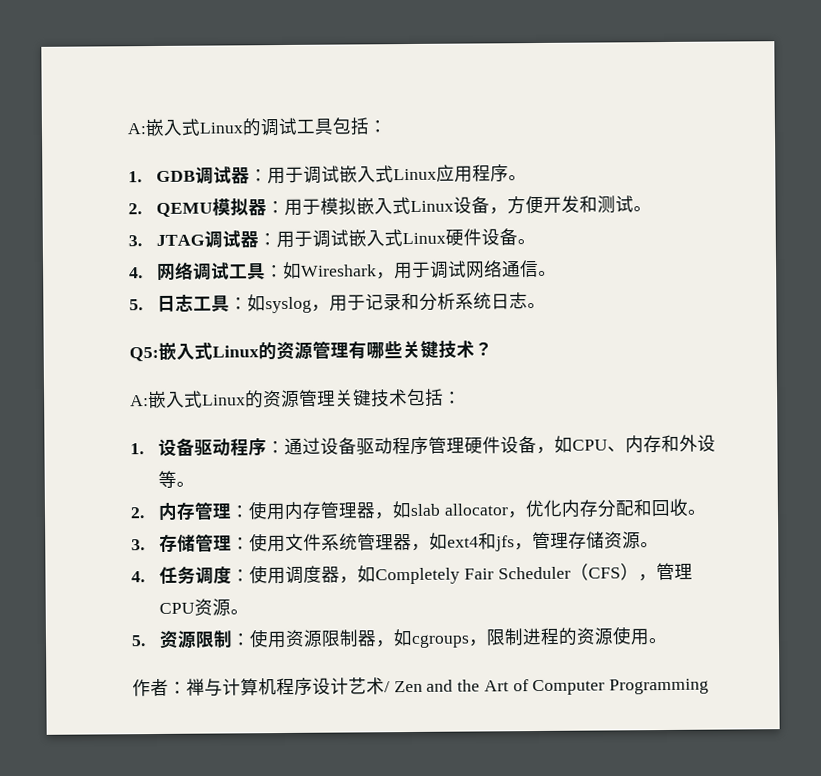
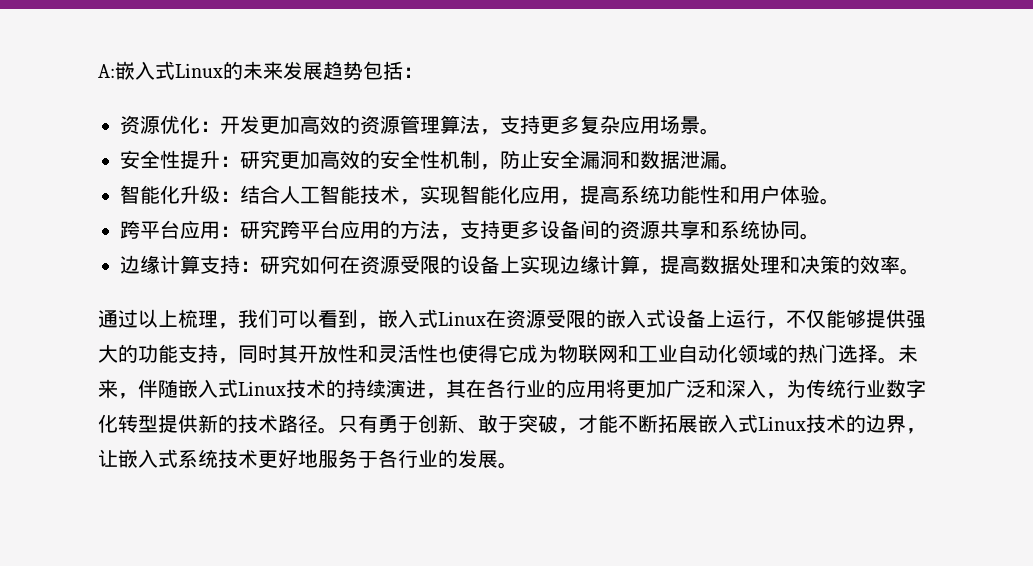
- A:嵌入式Linux的调试工具包括：
- 1. GDB调试器：用于调试嵌入式Linux应用程序。
- 2. QEMU模拟器：用于模拟嵌入式Linux设备，方便开发和测试。
- 3. JTAG调试器：用于调试嵌入式Linux硬件设备。
- 4.网络调试工具：如Wireshark，用于调试网络通信。
- 5.日志工具：如syslog，用于记录和分析系统日志。
- Q5:嵌入式Linux的资源管理有哪些关键技术？
- A:嵌入式Linux的资源管理关键技术包括：
- 1.设备驱动程序：通过设备驱动程序管理硬件设备，如CPU、内存和外设等。
- 2.内存管理：使用内存管理器，如slab allocator，优化内存分配和回收。
- 3.存储管理：使用文件系统管理器，如ext4和jfs，管理存储资源。
- 4.任务调度：使用调度器，如Completely Fair Scheduler（CFS），管理CPU资源。
- 5.资源限制：使用资源限制器，如cgroups，限制进程的资源使用。
- 作者：禅与计算机程序设计艺术/ Zen and the Art of Computer Programming
+ A:嵌入式Linux的未来发展趋势包括：
+ 资源优化：开发更加高效的资源管理算法，支持更多复杂应用场景。
+ 安全性提升：研究更加高效的安全性机制，防止安全漏洞和数据泄漏。
+ 智能化升级：结合人工智能技术，实现智能化应用，提高系统功能性和用户体验。
+ 跨平台应用：研究跨平台应用的方法，支持更多设备间的资源共享和系统协同。
+ 边缘计算支持：研究如何在资源受限的设备上实现边缘计算，提高数据处理和决策的效率。
+ 通过以上梳理，我们可以看到，嵌入式Linux在资源受限的嵌入式设备上运行，不仅能够提供强大的功能支持，同时其开放性和灵活性也使得它成为物联网和工业自动化领域的热门选择。未来，伴随嵌入式Linux技术的持续演进，其在各行业的应用将更加广泛和深入，为传统行业数字化转型提供新的技术路径。只有勇于创新、敢于突破，才能不断拓展嵌入式Linux技术的边界，让嵌入式系统技术更好地服务于各行业的发展。

